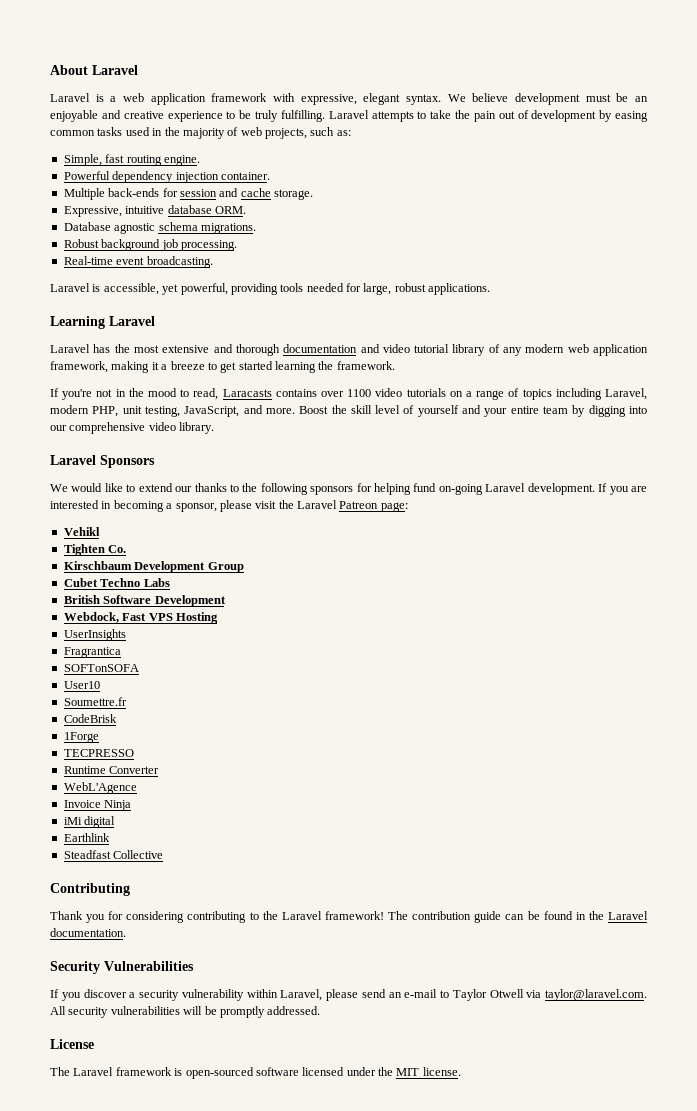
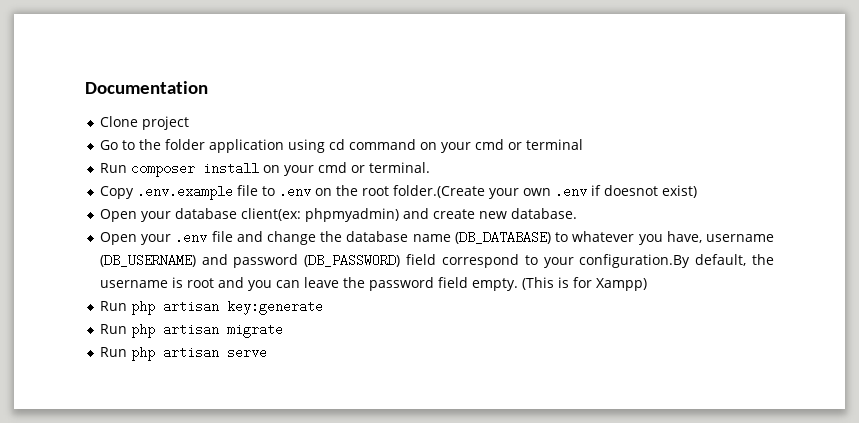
- About Laravel
- Laravel is a web application framework with expressive, elegant syntax. We believe development must be an enjoyable and creative experience to be truly fulfilling. Laravel attempts to take the pain out of development by easing common tasks used in the majority of web projects, such as:
- Simple, fast routing engine.
- Powerful dependency injection container.
- Multiple back-ends for session and cache storage.
- Expressive, intuitive database ORM.
- Database agnostic schema migrations.
- Robust background job processing.
- Real-time event broadcasting.
- Laravel is accessible, yet powerful, providing tools needed for large, robust applications.
- Learning Laravel
- Laravel has the most extensive and thorough documentation and video tutorial library of any modern web application framework, making it a breeze to get started learning the framework.
- If you're not in the mood to read, Laracasts contains over 1100 video tutorials on a range of topics including Laravel, modern PHP, unit testing, JavaScript, and more. Boost the skill level of yourself and your entire team by digging into our comprehensive video library.
- Laravel Sponsors
- We would like to extend our thanks to the following sponsors for helping fund on-going Laravel development. If you are interested in becoming a sponsor, please visit the Laravel Patreon page:
- Vehikl
- Tighten Co.
- Kirschbaum Development Group
- Cubet Techno Labs
- British Software Development
- Webdock, Fast VPS Hosting
- UserInsights
- Fragrantica
- SOFTonSOFA
- User10
- Soumettre.fr
- CodeBrisk
- 1Forge
- TECPRESSO
- Runtime Converter
- WebL'Agence
- Invoice Ninja
- iMi digital
- Earthlink
- Steadfast Collective
- Contributing
- Thank you for considering contributing to the Laravel framework! The contribution guide can be found in the Laravel documentation.
- Security Vulnerabilities
- If you discover a security vulnerability within Laravel, please send an e-mail to Taylor Otwell via taylor@laravel.com. All security vulnerabilities will be promptly addressed.
- License
- The Laravel framework is open-sourced software licensed under the MIT license.
+ Documentation
+ Clone project
+ Go to the folder application using cd command on your cmd or terminal
+ Run composer install on your cmd or terminal.
+ Copy .env.example file to .env on the root folder.(Create your own .env if doesnot exist)
+ Open your database client(ex: phpmyadmin) and create new database.
+ Open your .env file and change the database name (DB_DATABASE) to whatever you have, username (DB_USERNAME) and password (DB_PASSWORD) field correspond to your configuration.By default, the username is root and you can leave the password field empty. (This is for Xampp)
+ Run php artisan key:generate
+ Run php artisan migrate
+ Run php artisan serve

